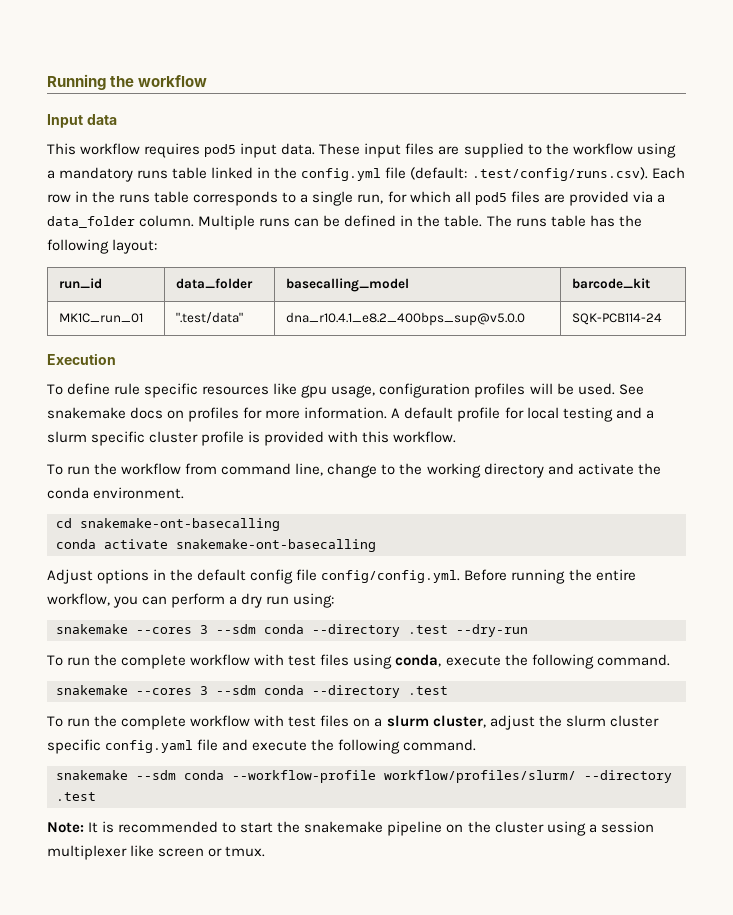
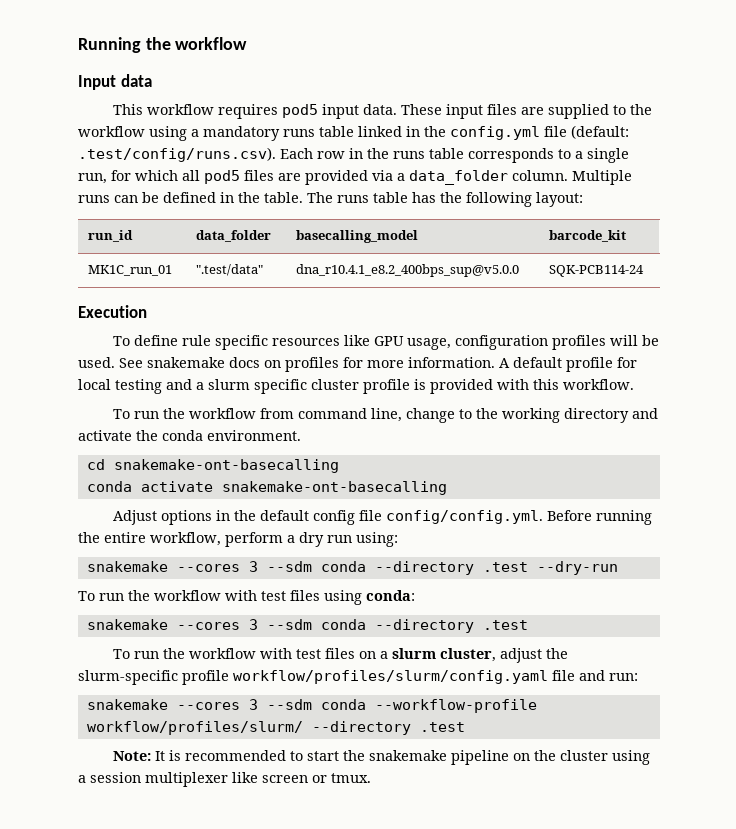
- To define rule specific resources like gpu usage, configuration profiles will be used.
+ To define rule specific resources like GPU usage, configuration profiles will be used.
- Adjust options in the default config file config/config.yml. Before running the entire workflow, you can perform a dry run using:
+ Adjust options in the default config file config/config.yml. Before running the entire workflow, perform a dry run using:
- To run the complete workflow with test files using conda, execute the following command.
+ To run the workflow with test files using conda:
- To run the complete workflow with test files on a slurm cluster, adjust the slurm cluster specific config.yaml file and execute the following command.
- snakemake --sdm conda --workflow-profile workflow/profiles/slurm/ --directory .test
+ To run the workflow with test files on a slurm cluster, adjust the slurm-specific profile workflow/profiles/slurm/config.yaml file and run:
+ snakemake --cores 3 --sdm conda --workflow-profile workflow/profiles/slurm/ --directory .test

